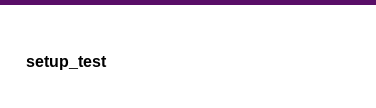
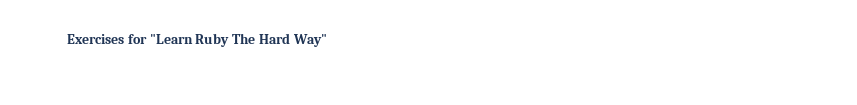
- setup_test
+ Exercises for "Learn Ruby The Hard Way"

